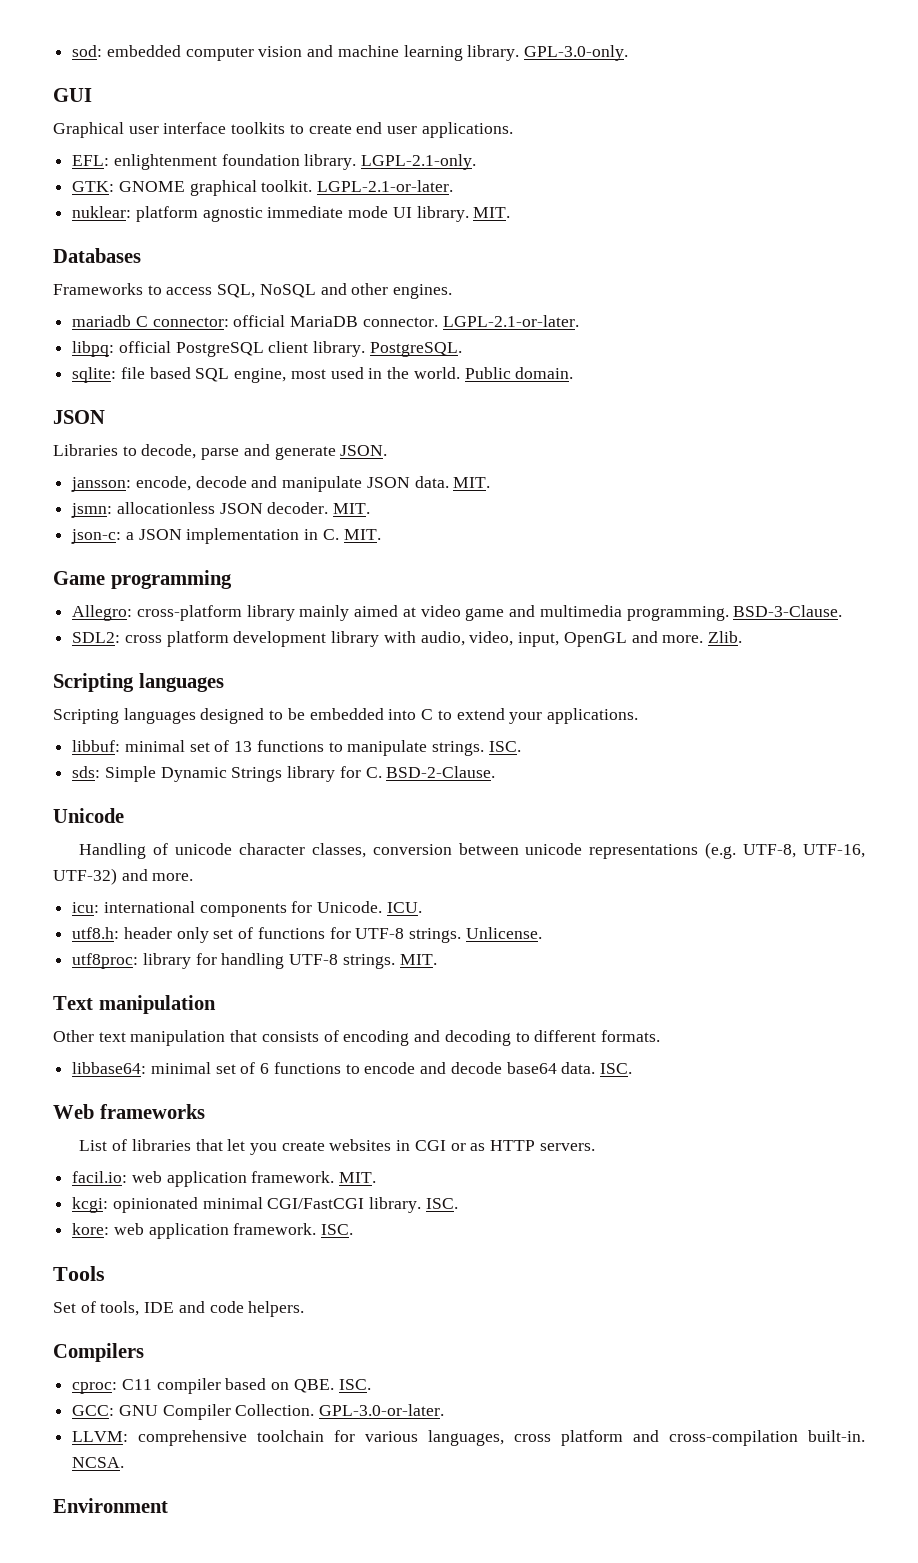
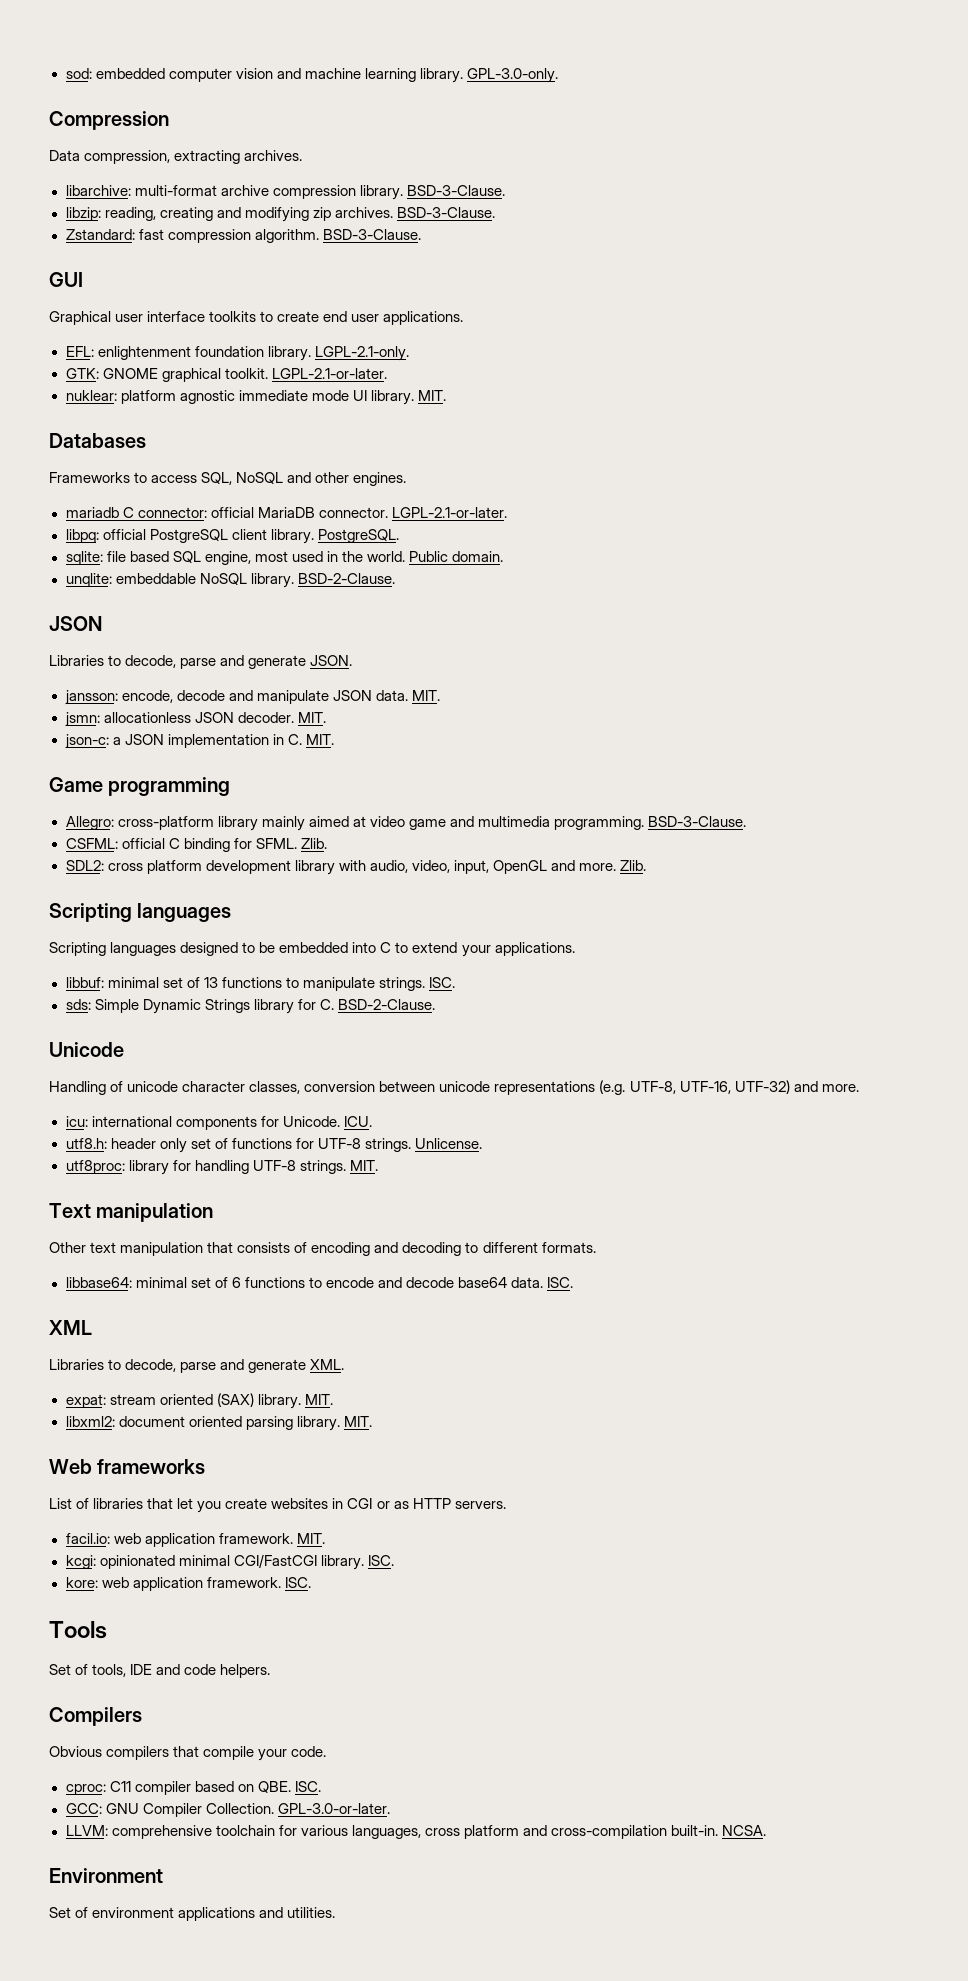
+ Compression
+ Data compression, extracting archives.
+ libarchive: multi-format archive compression library. BSD-3-Clause.
+ libzip: reading, creating and modifying zip archives. BSD-3-Clause.
+ Zstandard: fast compression algorithm. BSD-3-Clause.
+ unqlite: embeddable NoSQL library. BSD-2-Clause.
+ CSFML: official C binding for SFML. Zlib.
+ XML
+ Libraries to decode, parse and generate XML.
+ expat: stream oriented (SAX) library. MIT.
+ libxml2: document oriented parsing library. MIT.
+ Obvious compilers that compile your code.
+ Set of environment applications and utilities.

